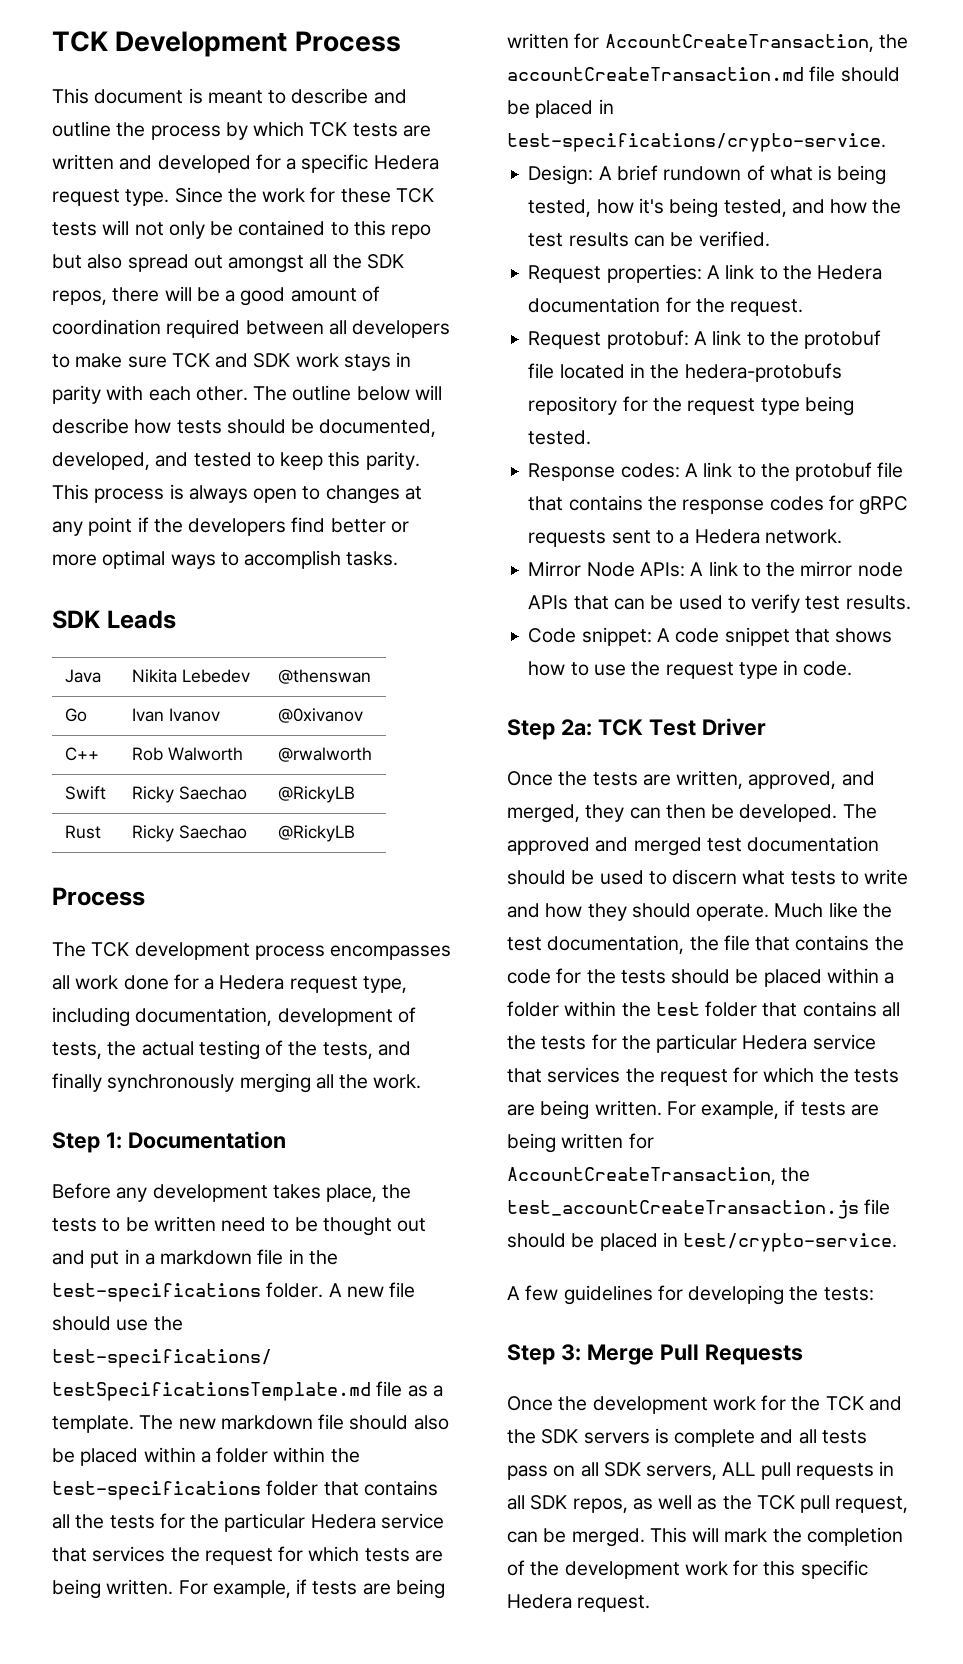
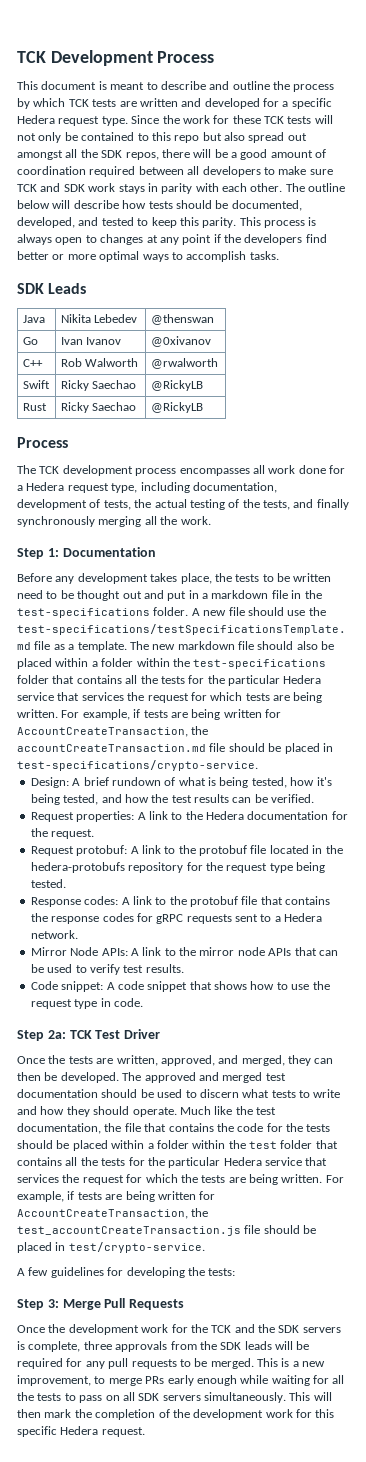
- Once the development work for the TCK and the SDK servers is complete and all tests pass on all SDK servers, ALL pull requests in all SDK repos, as well as the TCK pull request, can be merged.
+ Once the development work for the TCK and the SDK servers is complete, three approvals from the SDK leads will be required for any pull requests to be merged. This is a new improvement, to merge PRs early enough while waiting for all the tests to pass on all SDK servers simultaneously.
- This will mark the completion of the development work for this specific Hedera request.
+ This will then mark the completion of the development work for this specific Hedera request.

